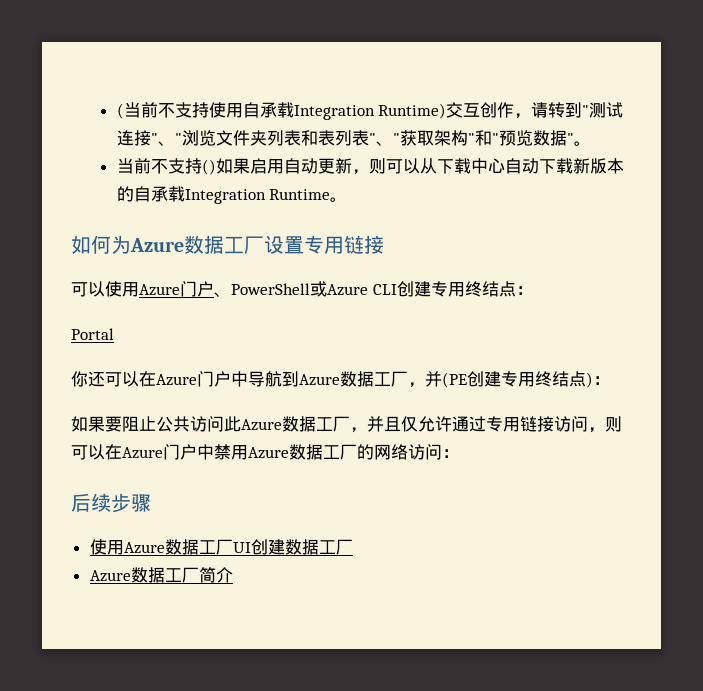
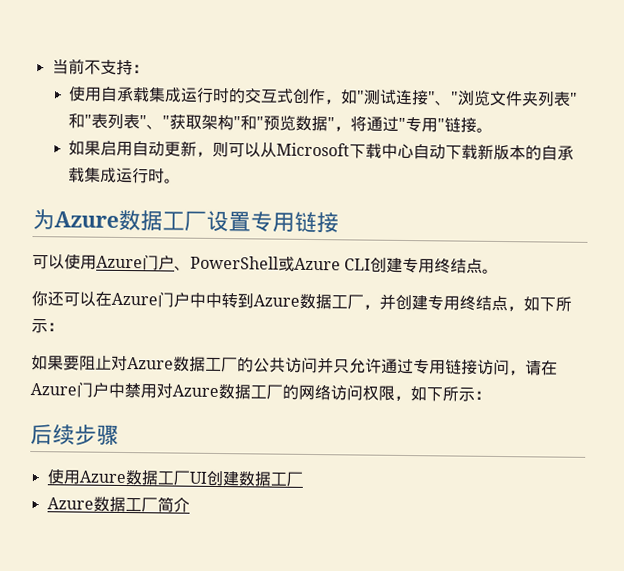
- (当前不支持使用自承载Integration Runtime)交互创作，请转到"测试连接"、"浏览文件夹列表和表列表"、"获取架构"和"预览数据"。
- 当前不支持()如果启用自动更新，则可以从下载中心自动下载新版本的自承载Integration Runtime。
- 如何为Azure数据工厂设置专用链接
+ 当前不支持：
+ 使用自承载集成运行时的交互式创作，如"测试连接"、"浏览文件夹列表"和"表列表"、"获取架构"和"预览数据"，将通过"专用"链接。
+ 如果启用自动更新，则可以从Microsoft下载中心自动下载新版本的自承载集成运行时。
+ 为Azure数据工厂设置专用链接
- 可以使用Azure门户、PowerShell或Azure CLI创建专用终结点：
- Portal
+ 可以使用Azure门户、PowerShell或Azure CLI创建专用终结点。
- 你还可以在Azure门户中导航到Azure数据工厂，并(PE创建专用终结点)：
+ 你还可以在Azure门户中中转到Azure数据工厂，并创建专用终结点，如下所示：
- 如果要阻止公共访问此Azure数据工厂，并且仅允许通过专用链接访问，则可以在Azure门户中禁用Azure数据工厂的网络访问：
+ 如果要阻止对Azure数据工厂的公共访问并只允许通过专用链接访问，请在Azure门户中禁用对Azure数据工厂的网络访问权限，如下所示：

